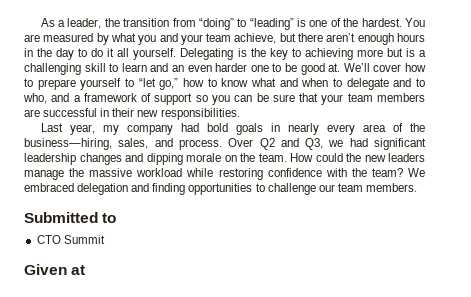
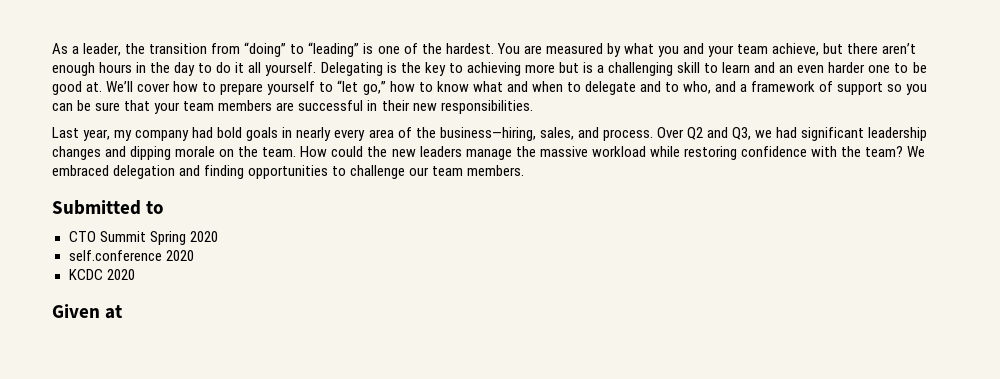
- CTO Summit
+ CTO Summit Spring 2020
+ self.conference 2020
+ KCDC 2020

